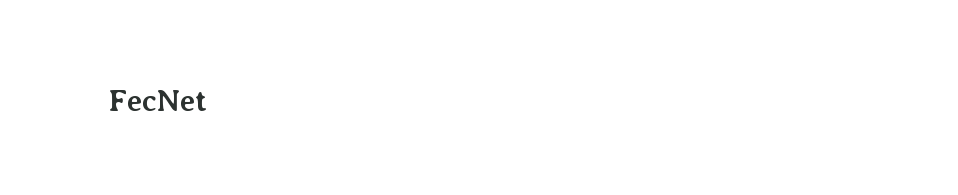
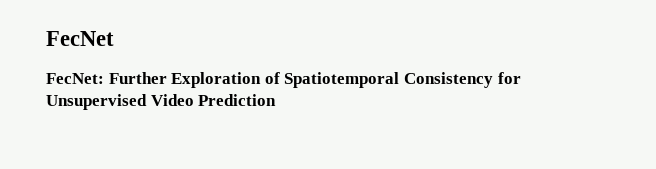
+ FecNet: Further Exploration of Spatiotemporal Consistency for Unsupervised Video Prediction

